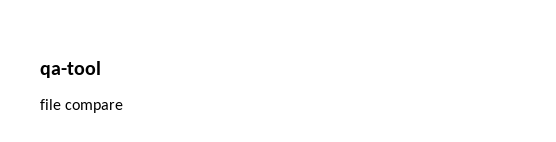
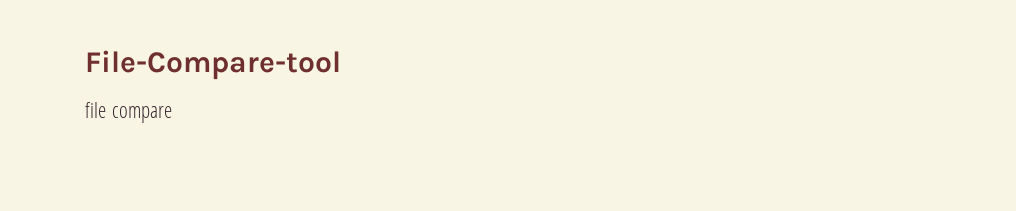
- qa-tool
+ File-Compare-tool

